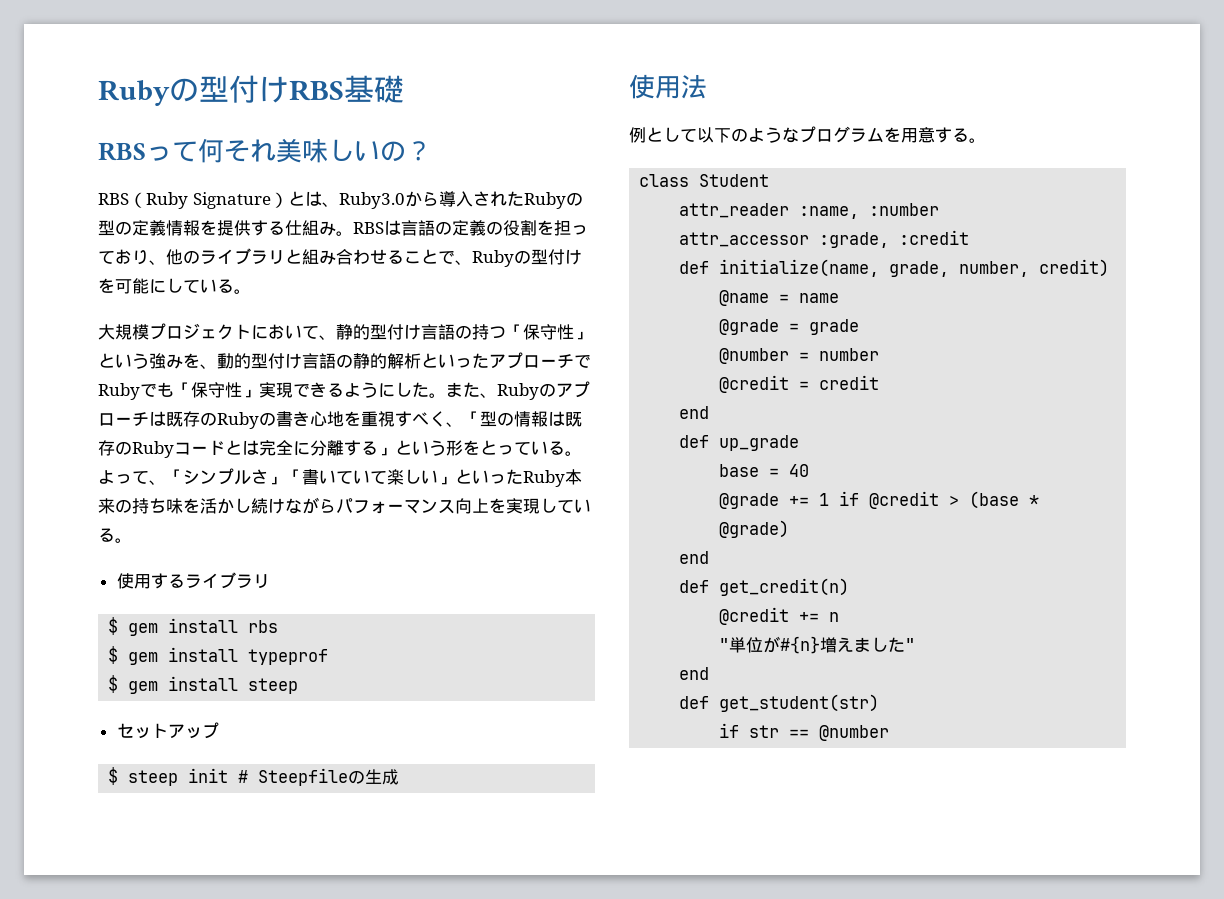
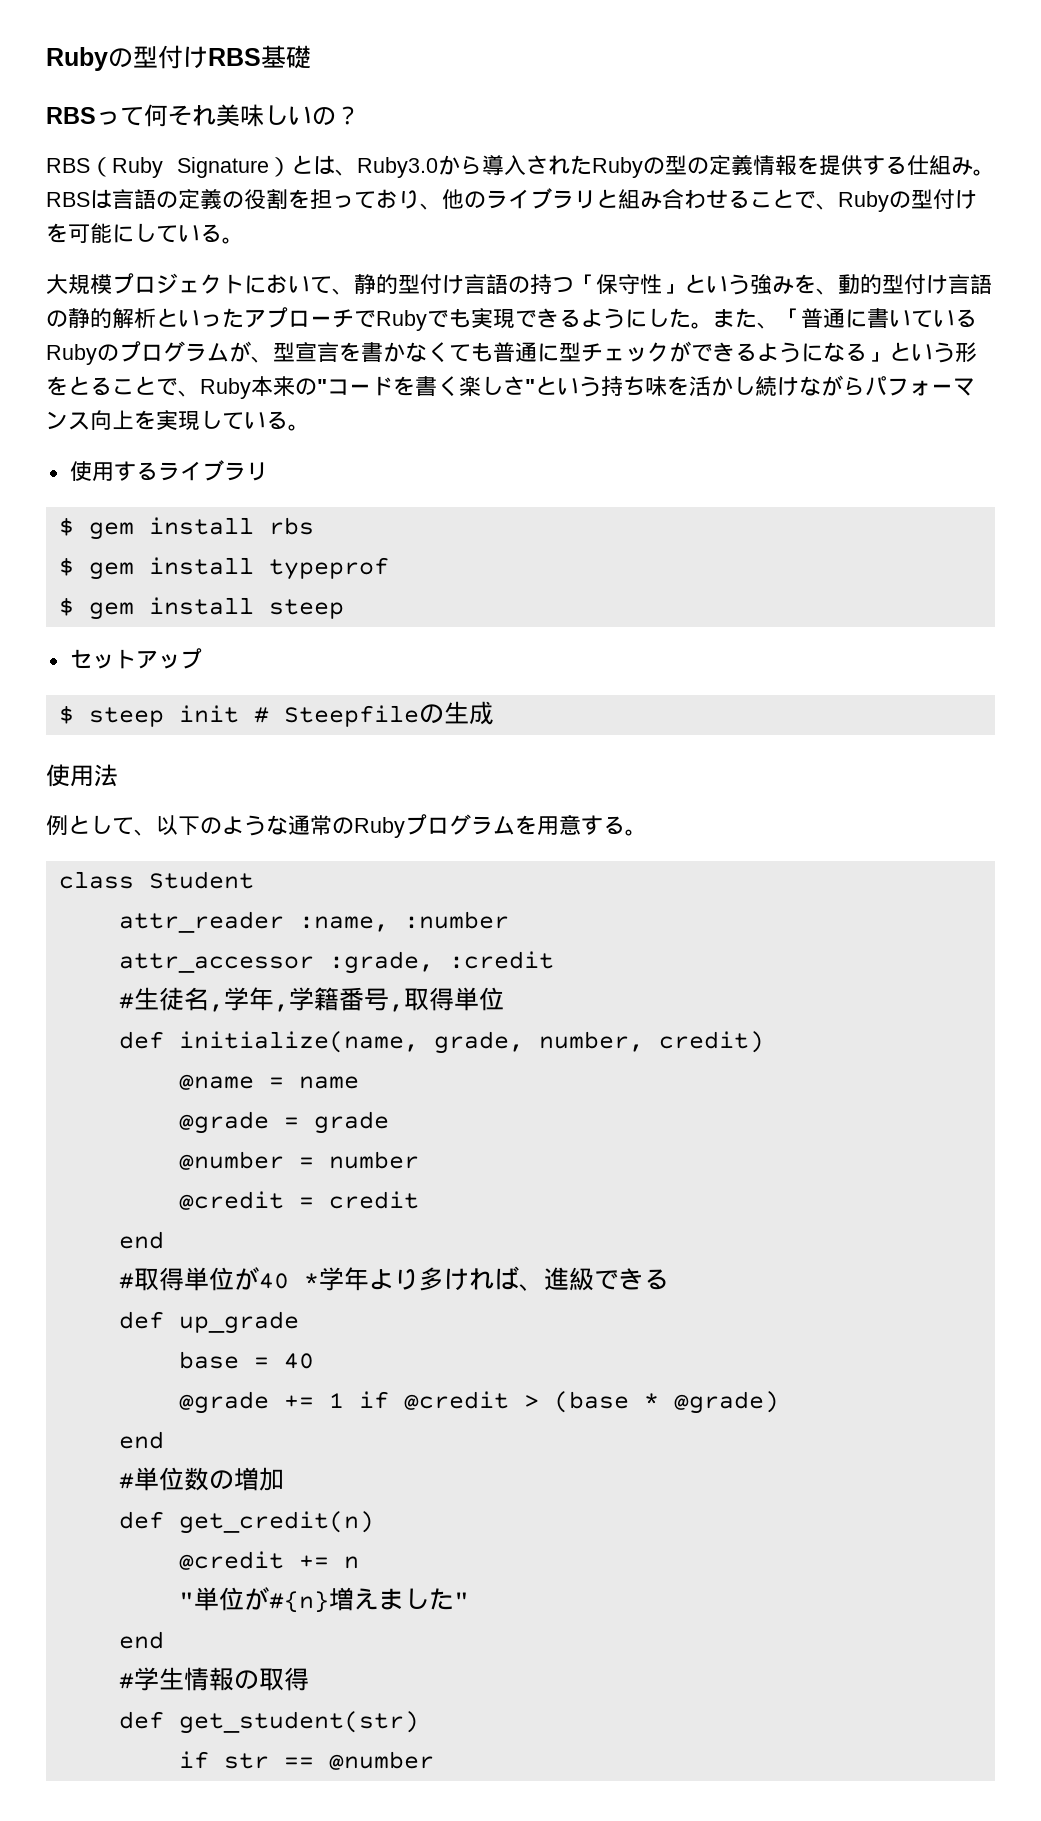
- 大規模プロジェクトにおいて、静的型付け言語の持つ「保守性」という強みを、動的型付け言語の静的解析といったアプローチでRubyでも「保守性」実現できるようにした。
+ 大規模プロジェクトにおいて、静的型付け言語の持つ「保守性」という強みを、動的型付け言語の静的解析といったアプローチでRubyでも実現できるようにした。
- また、Rubyのアプローチは既存のRubyの書き心地を重視すべく、「型の情報は既存のRubyコードとは完全に分離する」という形をとっている。よって、「シンプルさ」「書いていて楽しい」といったRuby本来の持ち味を活かし続けながらパフォーマンス向上を実現している。
+ また、「普通に書いているRubyのプログラムが、型宣言を書かなくても普通に型チェックができるようになる」という形をとることで、Ruby本来の"コードを書く楽しさ"という持ち味を活かし続けながらパフォーマンス向上を実現している。
- 例として以下のようなプログラムを用意する。
+ 例として、以下のような通常のRubyプログラムを用意する。
+ #生徒名,学年,学籍番号,取得単位
+ #取得単位が40 *学年より多ければ、進級できる
+ #単位数の増加
+ #学生情報の取得

